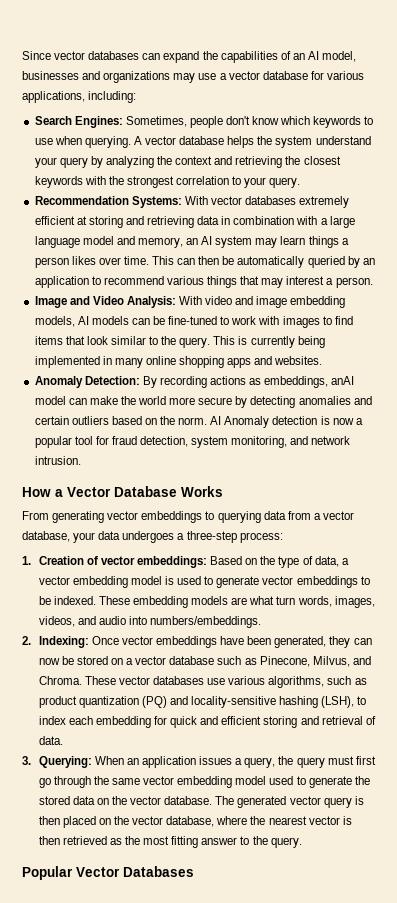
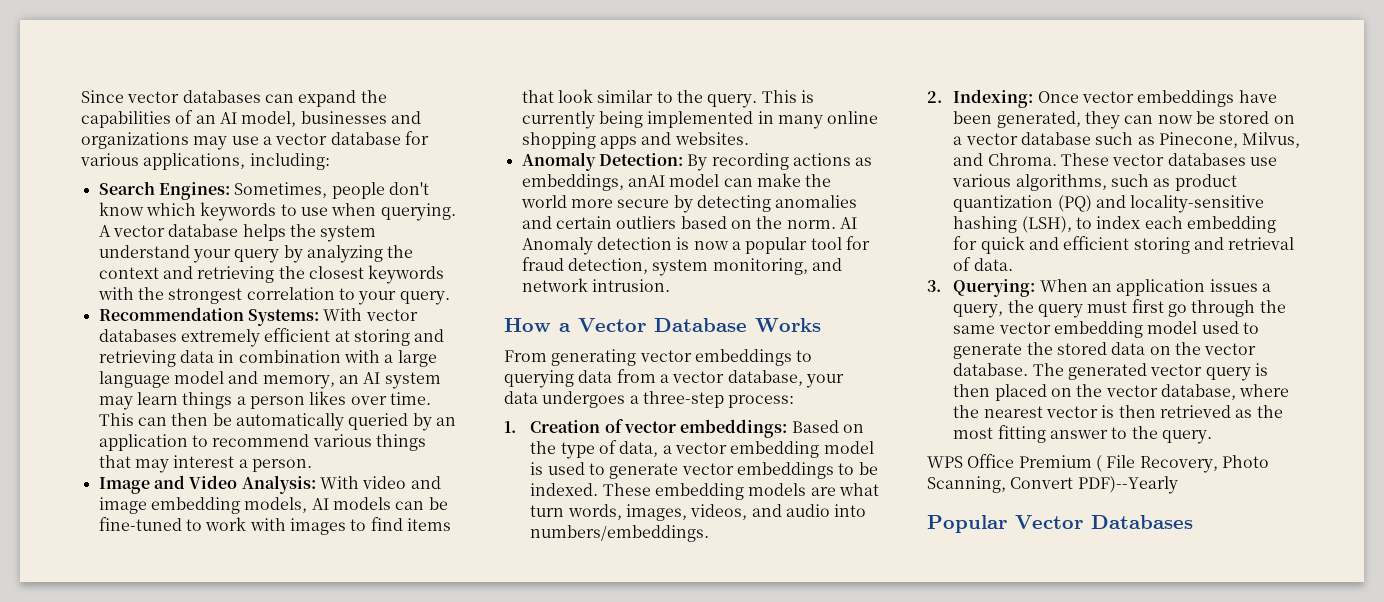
+ WPS Office Premium ( File Recovery, Photo Scanning, Convert PDF)--Yearly

